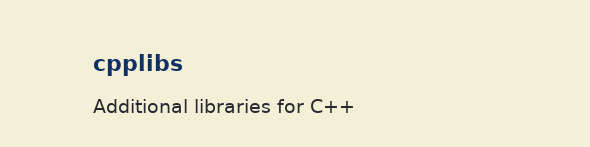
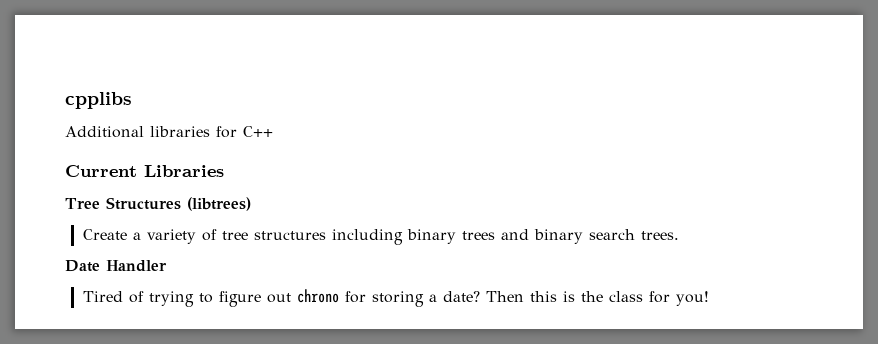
+ Current Libraries
+ Tree Structures (libtrees)
+ Create a variety of tree structures including binary trees and binary search trees.
+ Date Handler
+ Tired of trying to figure out chrono for storing a date? Then this is the class for you!

